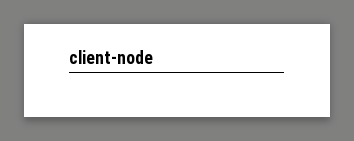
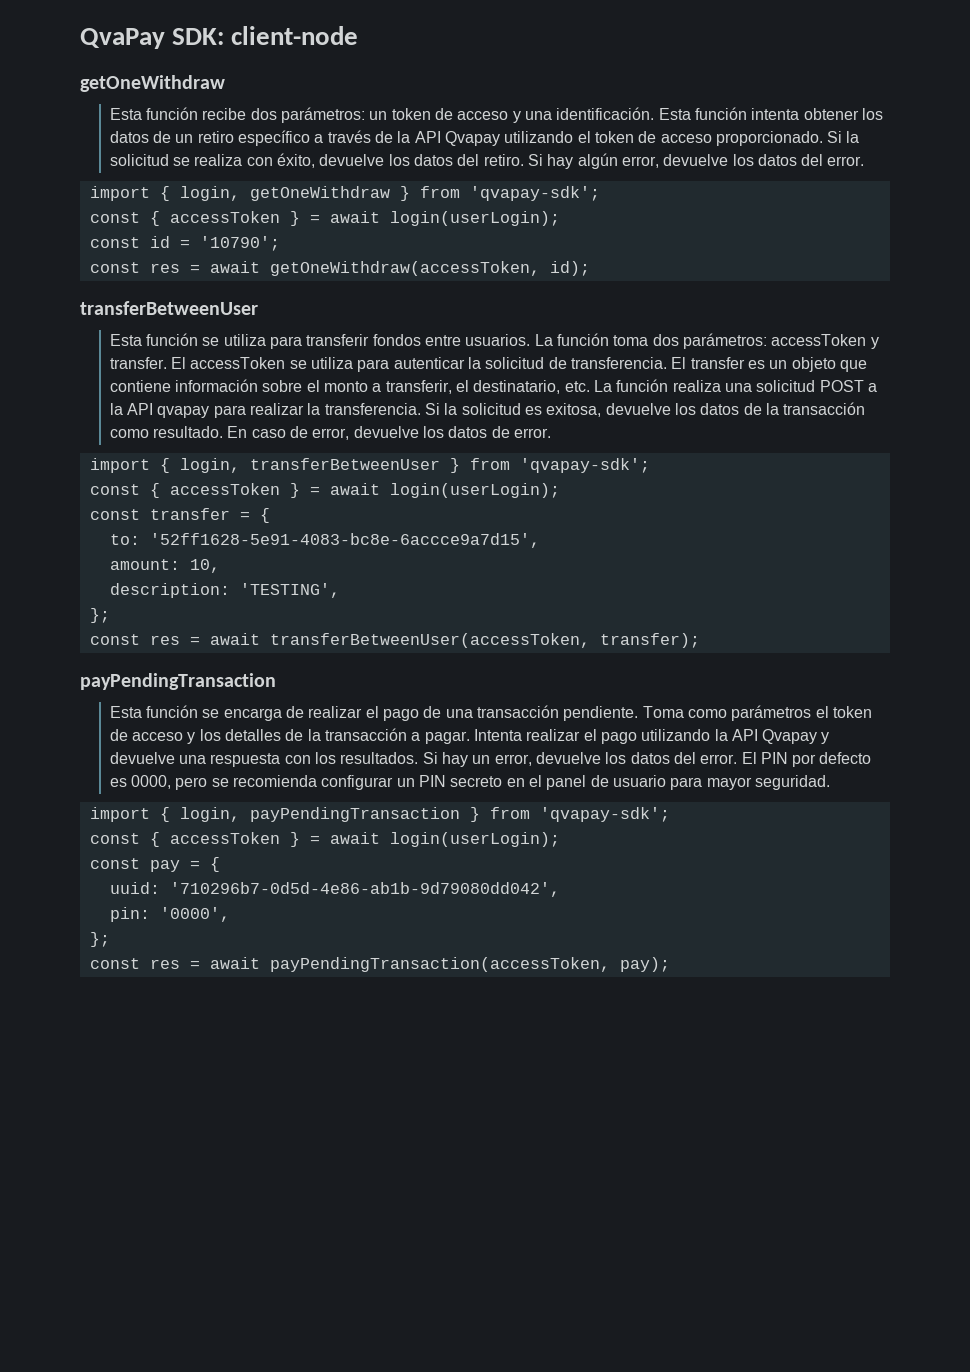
- client-node
+ QvaPay SDK: client-node
+ getOneWithdraw
+ Esta función recibe dos parámetros: un token de acceso y una identificación. Esta función intenta obtener los datos de un retiro específico a través de la API Qvapay utilizando el token de acceso proporcionado. Si la solicitud se realiza con éxito, devuelve los datos del retiro. Si hay algún error, devuelve los datos del error.
+ import { login, getOneWithdraw } from 'qvapay-sdk';
+ const { accessToken } = await login(userLogin);
+ const id = '10790';
+ const res = await getOneWithdraw(accessToken, id);
+ transferBetweenUser
+ Esta función se utiliza para transferir fondos entre usuarios. La función toma dos parámetros: accessToken y transfer. El accessToken se utiliza para autenticar la solicitud de transferencia. El transfer es un objeto que contiene información sobre el monto a transferir, el destinatario, etc. La función realiza una solicitud POST a la API qvapay para realizar la transferencia. Si la solicitud es exitosa, devuelve los datos de la transacción como resultado. En caso de error, devuelve los datos de error.
+ import { login, transferBetweenUser } from 'qvapay-sdk';
+ const { accessToken } = await login(userLogin);
+ const transfer = {
+ to: '52ff1628-5e91-4083-bc8e-6accce9a7d15',
+ amount: 10,
+ description: 'TESTING',
+ };
+ const res = await transferBetweenUser(accessToken, transfer);
+ payPendingTransaction
+ Esta función se encarga de realizar el pago de una transacción pendiente. Toma como parámetros el token de acceso y los detalles de la transacción a pagar. Intenta realizar el pago utilizando la API Qvapay y devuelve una respuesta con los resultados. Si hay un error, devuelve los datos del error. El PIN por defecto es 0000, pero se recomienda configurar un PIN secreto en el panel de usuario para mayor seguridad.
+ import { login, payPendingTransaction } from 'qvapay-sdk';
+ const { accessToken } = await login(userLogin);
+ const pay = {
+ uuid: '710296b7-0d5d-4e86-ab1b-9d79080dd042',
+ pin: '0000',
+ };
+ const res = await payPendingTransaction(accessToken, pay);

